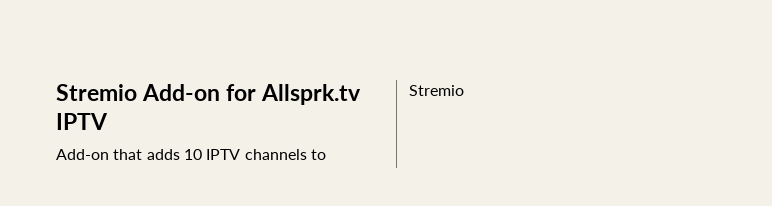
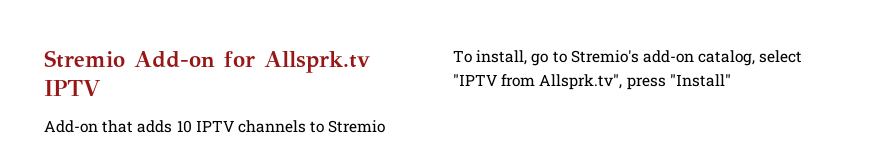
+ To install, go to Stremio's add-on catalog, select "IPTV from Allsprk.tv", press "Install"

